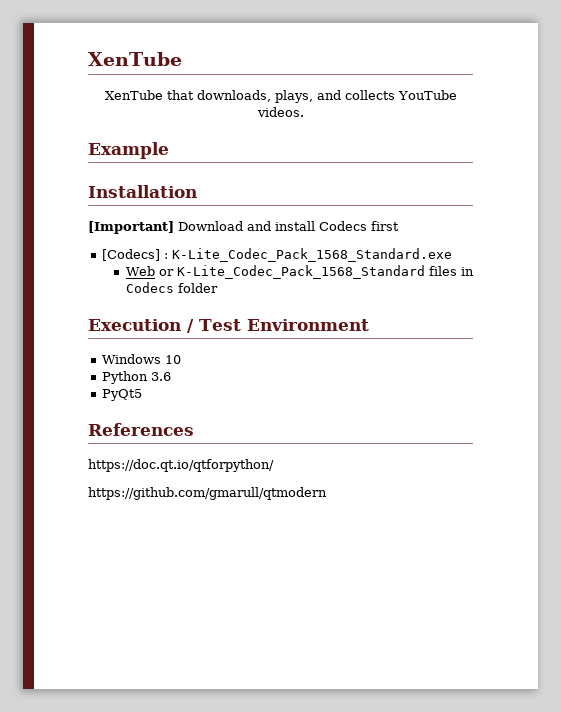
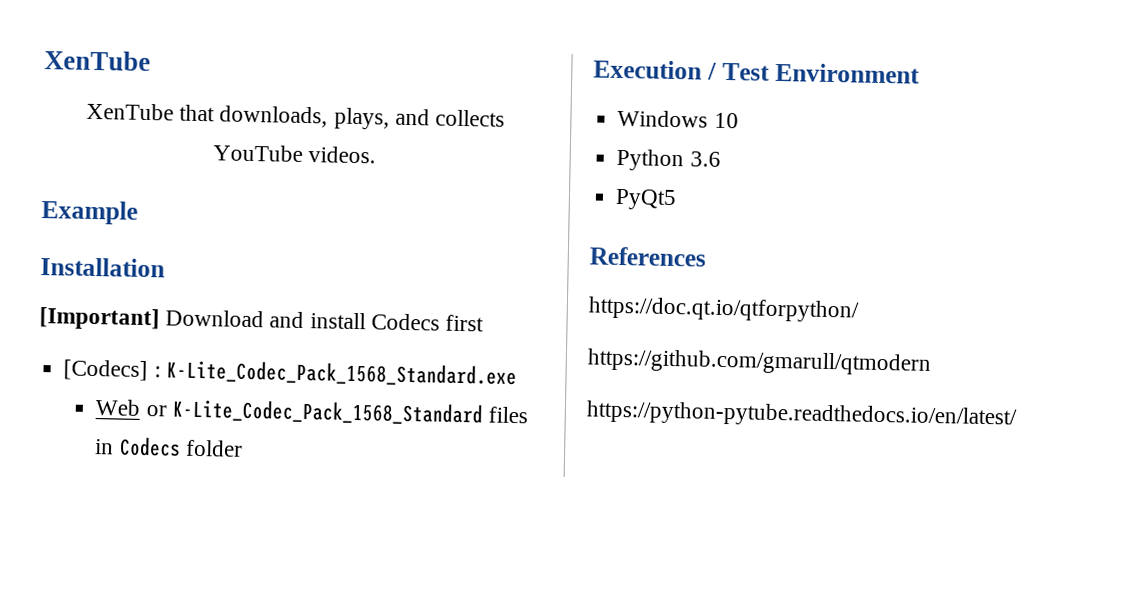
+ https://python-pytube.readthedocs.io/en/latest/

